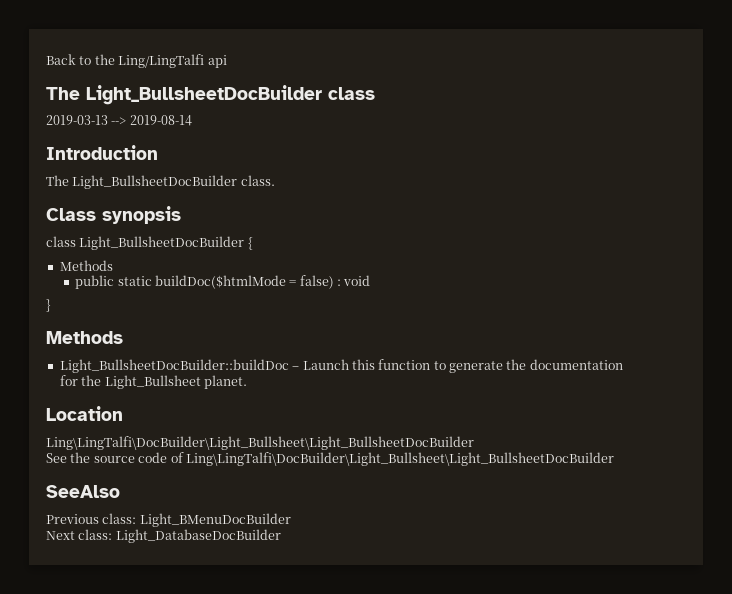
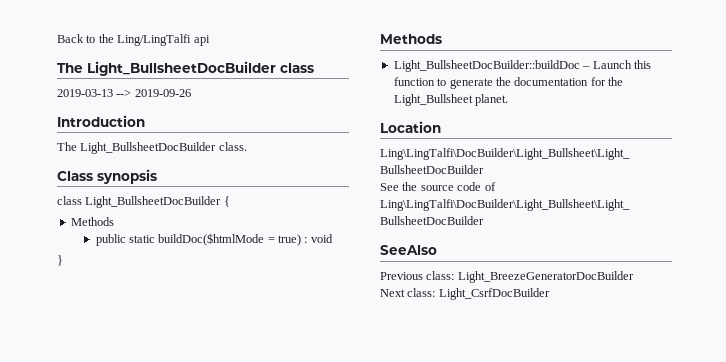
- 2019-03-13 --> 2019-08-14
+ 2019-03-13 --> 2019-09-26
- public static buildDoc($htmlMode = false) : void
+ public static buildDoc($htmlMode = true) : void
- Previous class: Light_BMenuDocBuilder
+ Previous class: Light_BreezeGeneratorDocBuilder
- Next class: Light_DatabaseDocBuilder
+ Next class: Light_CsrfDocBuilder

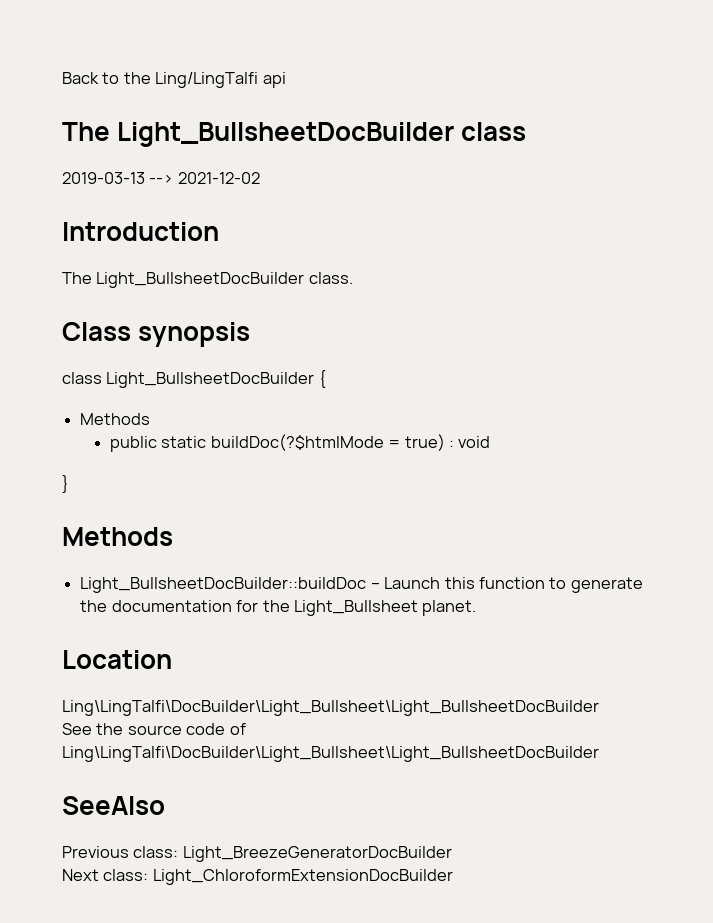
- 2019-03-13 --> 2019-09-26
+ 2019-03-13 --> 2021-12-02
- public static buildDoc($htmlMode = true) : void
+ public static buildDoc(?$htmlMode = true) : void
- Next class: Light_CsrfDocBuilder
+ Next class: Light_ChloroformExtensionDocBuilder

